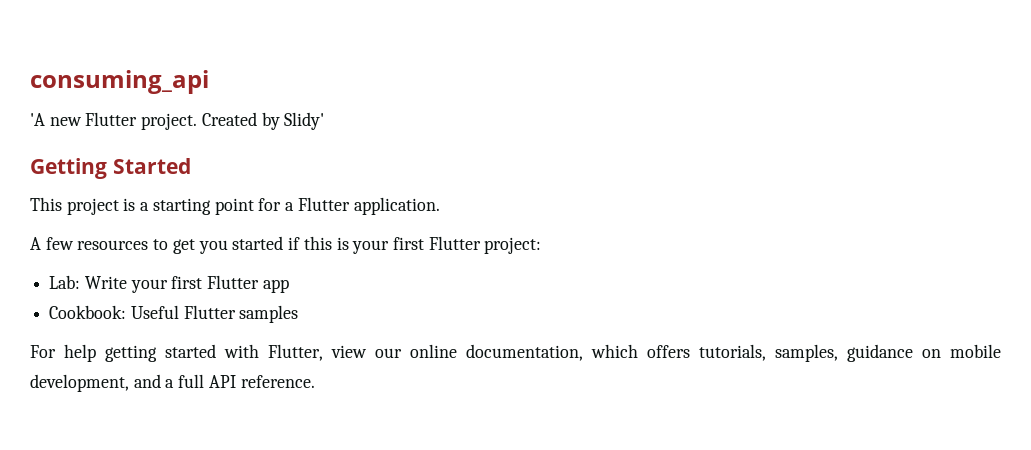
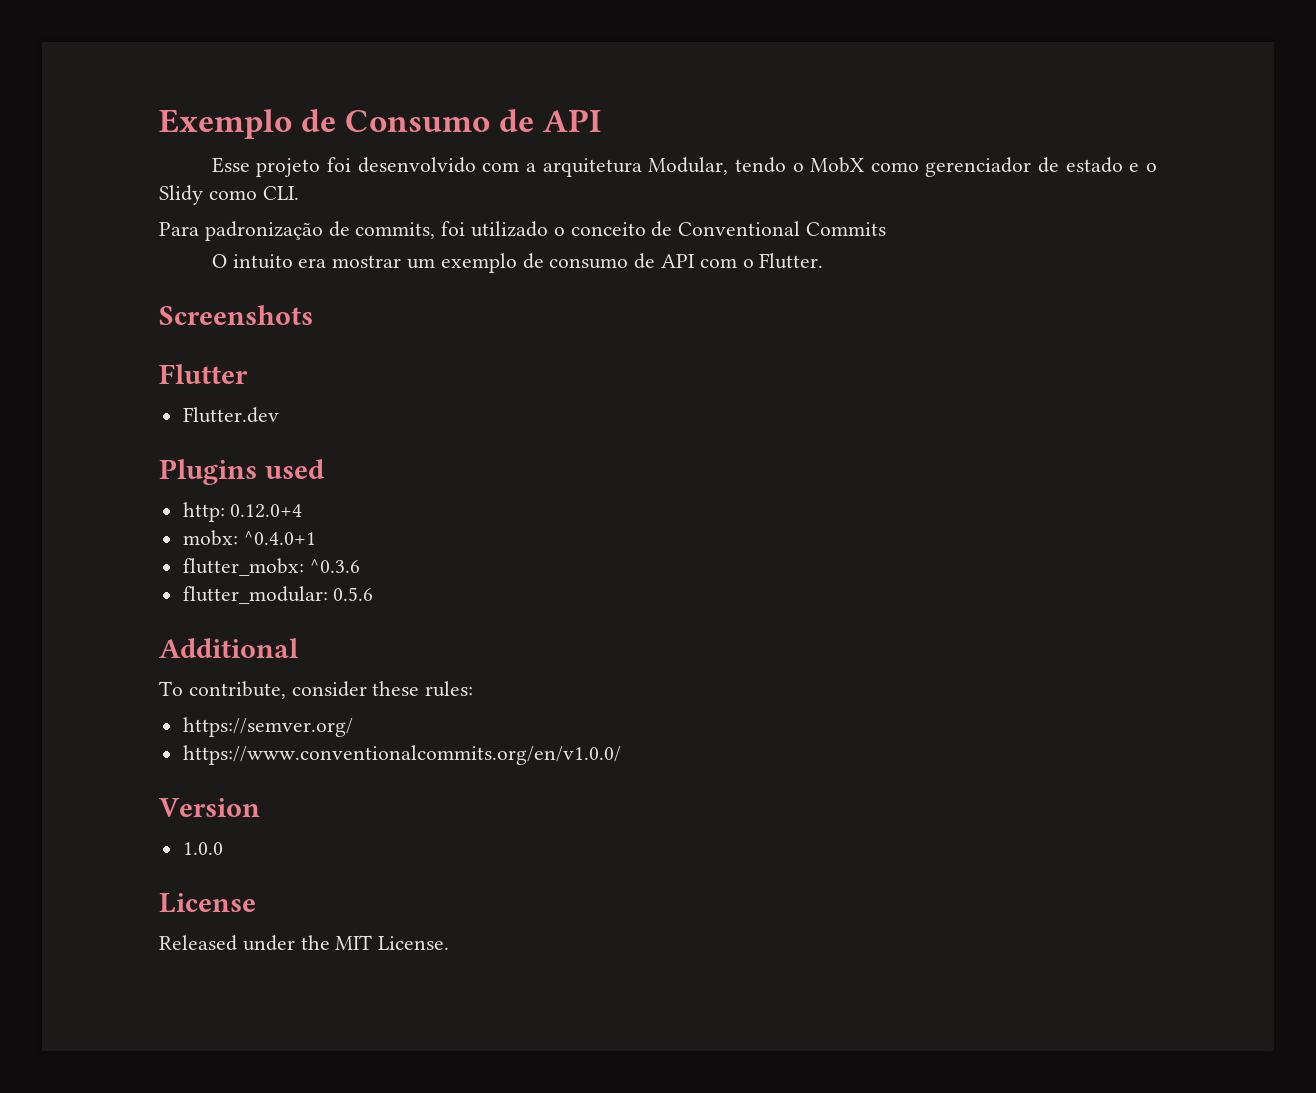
- consuming_api
- 'A new Flutter project. Created by Slidy'
- Getting Started
- This project is a starting point for a Flutter application.
- A few resources to get you started if this is your first Flutter project:
- Lab: Write your first Flutter app
- Cookbook: Useful Flutter samples
- For help getting started with Flutter, view our online documentation, which offers tutorials, samples, guidance on mobile development, and a full API reference.
+ Exemplo de Consumo de API
+ Esse projeto foi desenvolvido com a arquitetura Modular, tendo o MobX como gerenciador de estado e o Slidy como CLI.
+ Para padronização de commits, foi utilizado o conceito de Conventional Commits
+ O intuito era mostrar um exemplo de consumo de API com o Flutter.
+ Screenshots
+ Flutter
+ Flutter.dev
+ Plugins used
+ http: 0.12.0+4
+ mobx: ^0.4.0+1
+ flutter_mobx: ^0.3.6
+ flutter_modular: 0.5.6
+ Additional
+ To contribute, consider these rules:
+ https://semver.org/
+ https://www.conventionalcommits.org/en/v1.0.0/
+ Version
+ 1.0.0
+ License
+ Released under the MIT License.

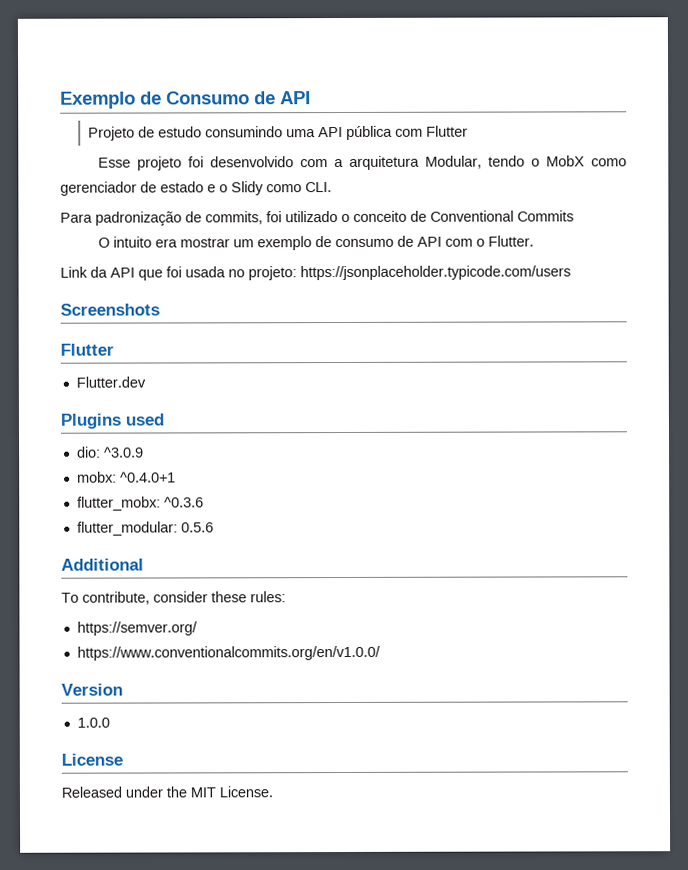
+ Projeto de estudo consumindo uma API pública com Flutter
+ Link da API que foi usada no projeto: https://jsonplaceholder.typicode.com/users
- http: 0.12.0+4
+ dio: ^3.0.9

